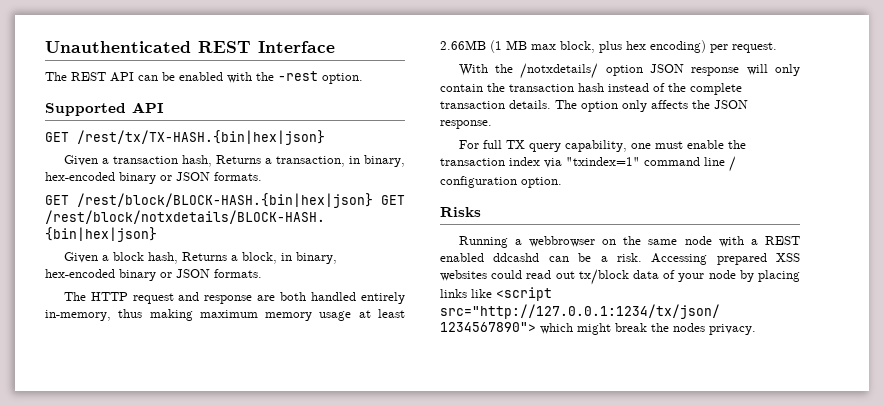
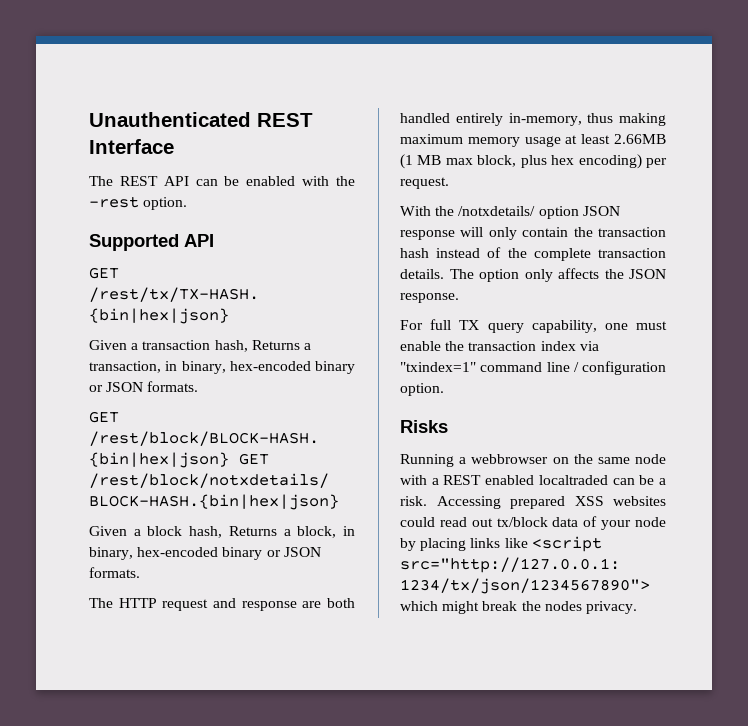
- Running a webbrowser on the same node with a REST enabled ddcashd can be a risk.
+ Running a webbrowser on the same node with a REST enabled localtraded can be a risk.

